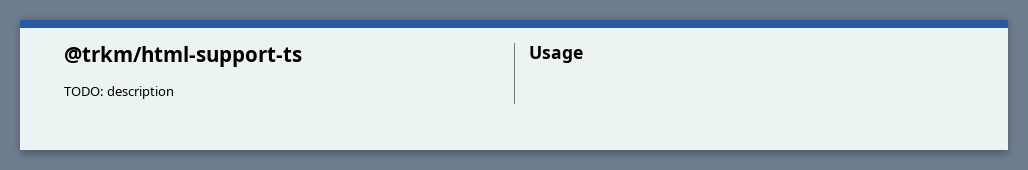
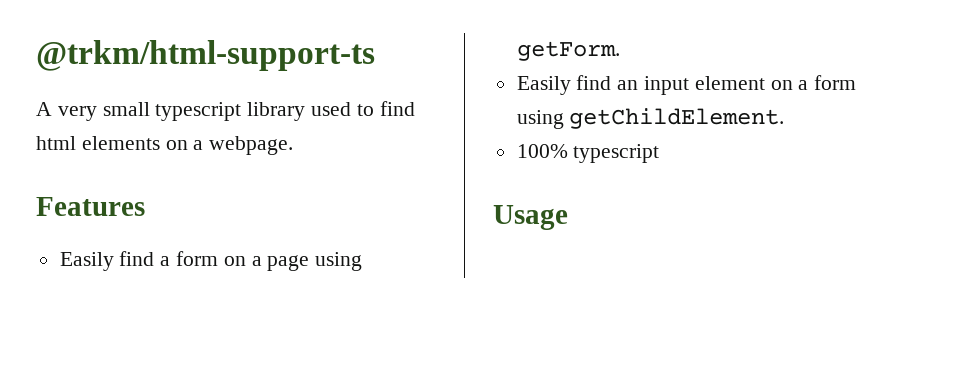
- TODO: description
+ A very small typescript library used to find html elements on a webpage.
+ Features
+ Easily find a form on a page using getForm.
+ Easily find an input element on a form using getChildElement.
+ 100% typescript

